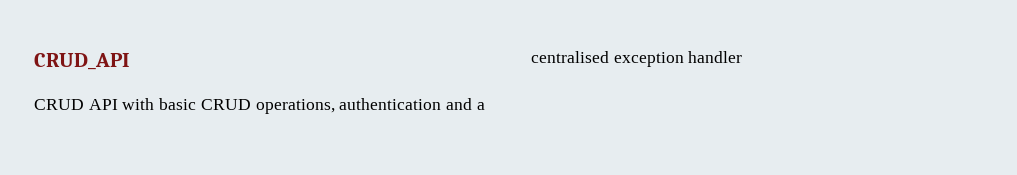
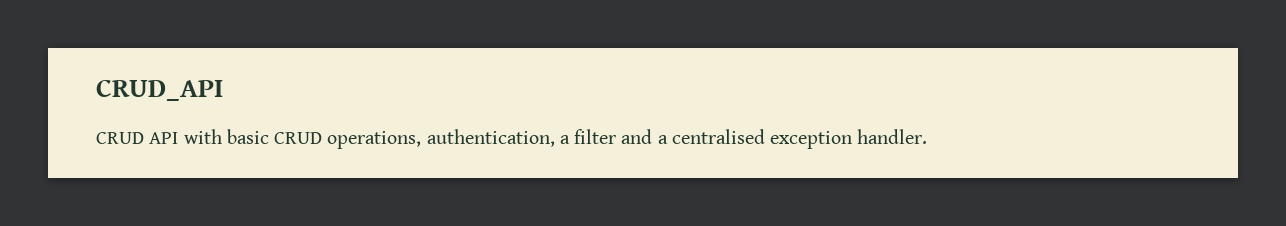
- CRUD API with basic CRUD operations, authentication and a centralised exception handler
+ CRUD API with basic CRUD operations, authentication, a filter and a centralised exception handler.

